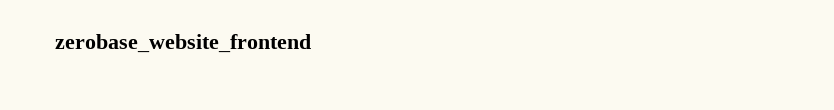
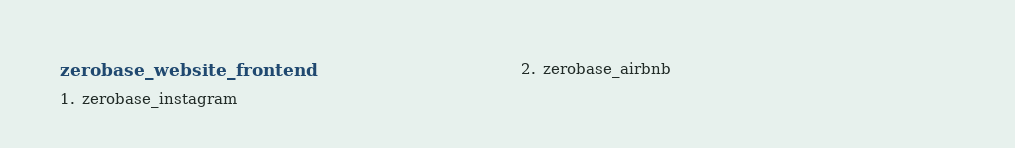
+ 1. zerobase_instagram
+ 2. zerobase_airbnb

